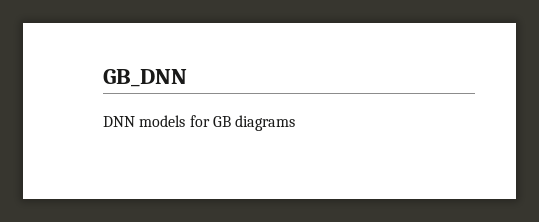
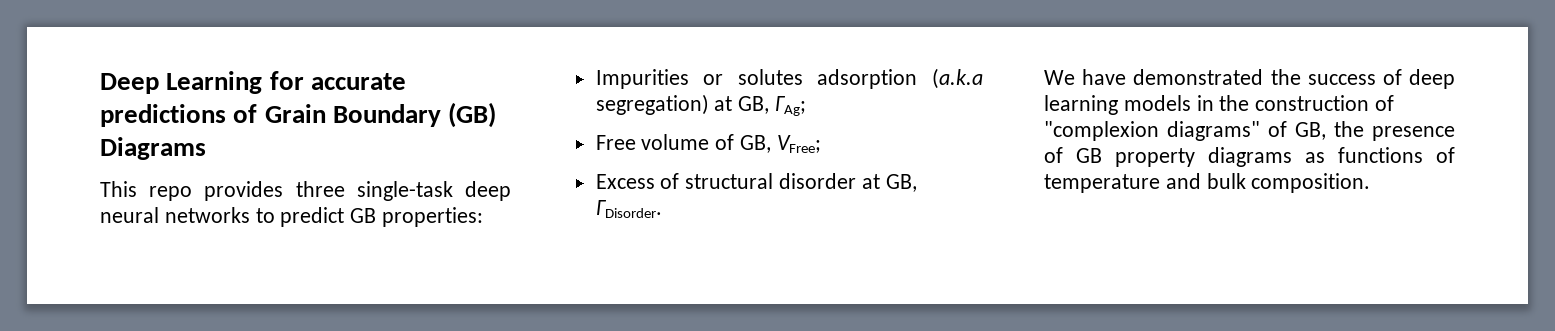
- GB_DNN
- DNN models for GB diagrams
+ Deep Learning for accurate predictions of Grain Boundary (GB) Diagrams
+ This repo provides three single-task deep neural networks to predict GB properties:
+ Impurities or solutes adsorption (a.k.a segregation) at GB, ΓAg;
+ Free volume of GB, VFree;
+ Excess of structural disorder at GB, ΓDisorder.
+ We have demonstrated the success of deep learning models in the construction of "complexion diagrams" of GB, the presence of GB property diagrams as functions of temperature and bulk composition.

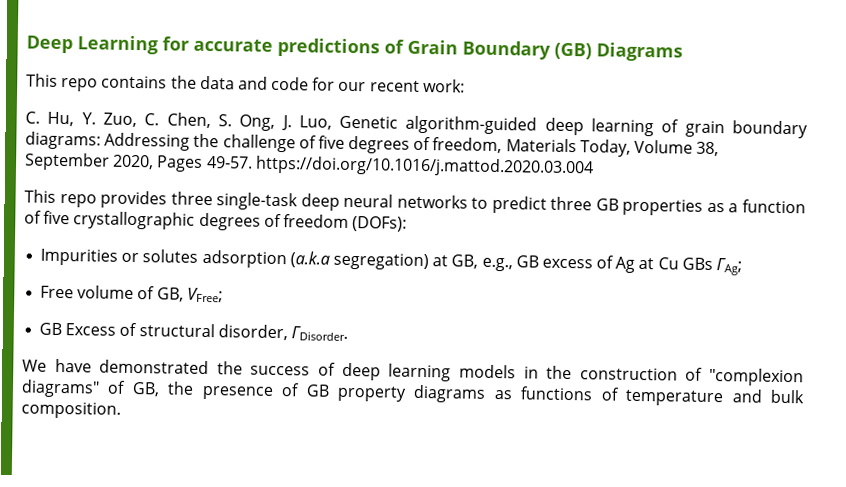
+ This repo contains the data and code for our recent work:
+ C. Hu, Y. Zuo, C. Chen, S. Ong, J. Luo, Genetic algorithm-guided deep learning of grain boundary diagrams: Addressing the challenge of five degrees of freedom, Materials Today, Volume 38, September 2020, Pages 49-57. https://doi.org/10.1016/j.mattod.2020.03.004
- This repo provides three single-task deep neural networks to predict GB properties:
+ This repo provides three single-task deep neural networks to predict three GB properties as a function of five crystallographic degrees of freedom (DOFs):
- Impurities or solutes adsorption (a.k.a segregation) at GB, ΓAg;
+ Impurities or solutes adsorption (a.k.a segregation) at GB, e.g., GB excess of Ag at Cu GBs ΓAg;
- Excess of structural disorder at GB, ΓDisorder.
+ GB Excess of structural disorder, ΓDisorder.

